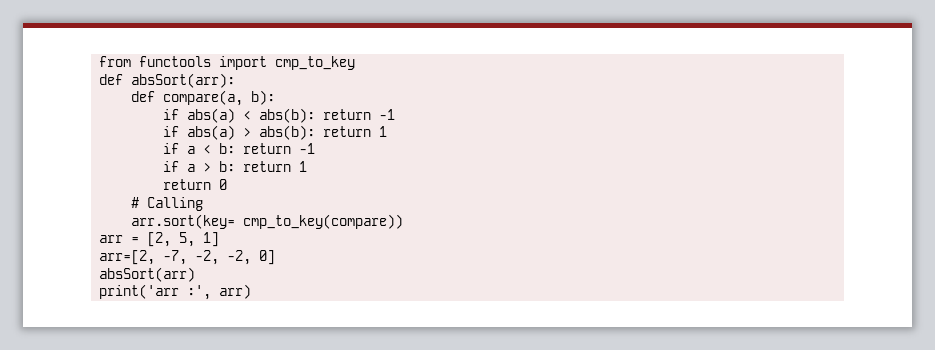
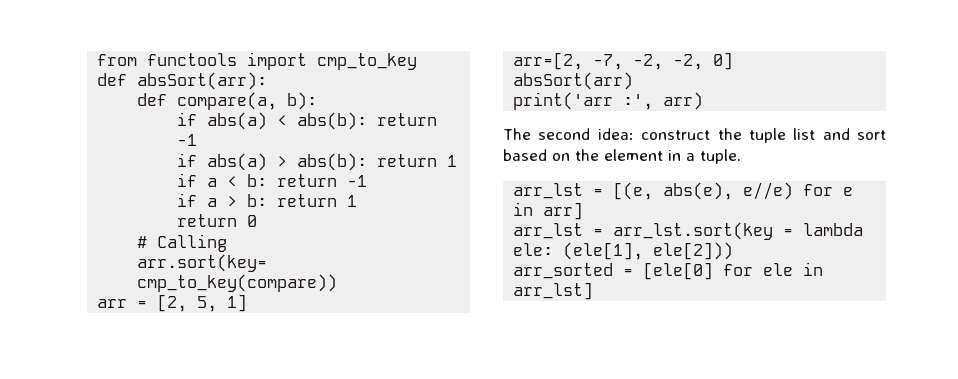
+ The second idea: construct the tuple list and sort based on the element in a tuple.
+ arr_lst = [(e, abs(e), e//e) for e in arr]
+ arr_lst = arr_lst.sort(key = lambda ele: (ele[1], ele[2]))
+ arr_sorted = [ele[0] for ele in arr_lst]

